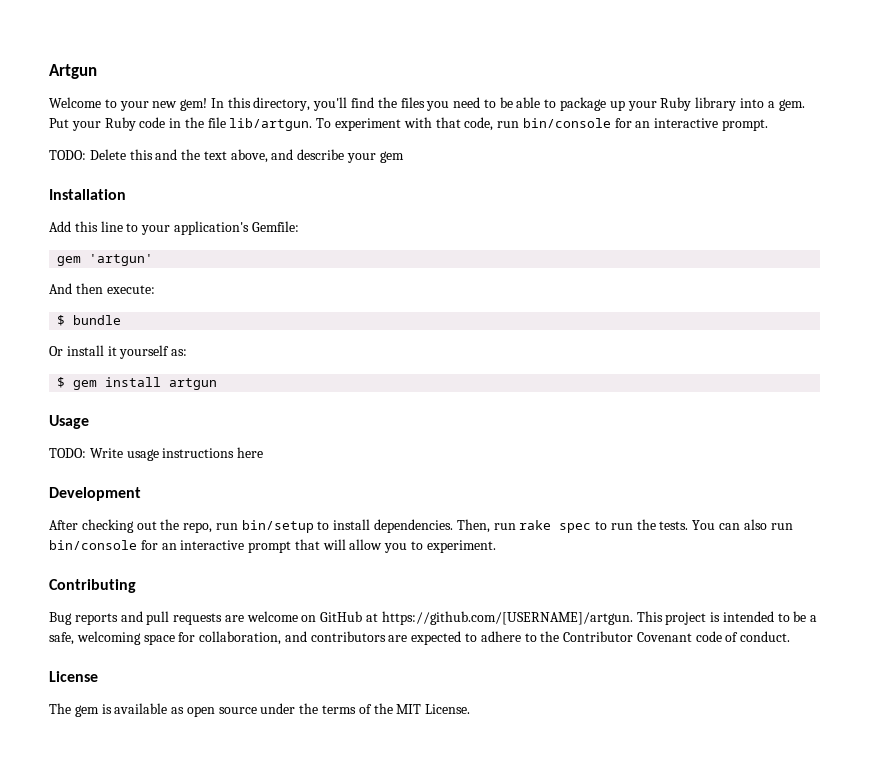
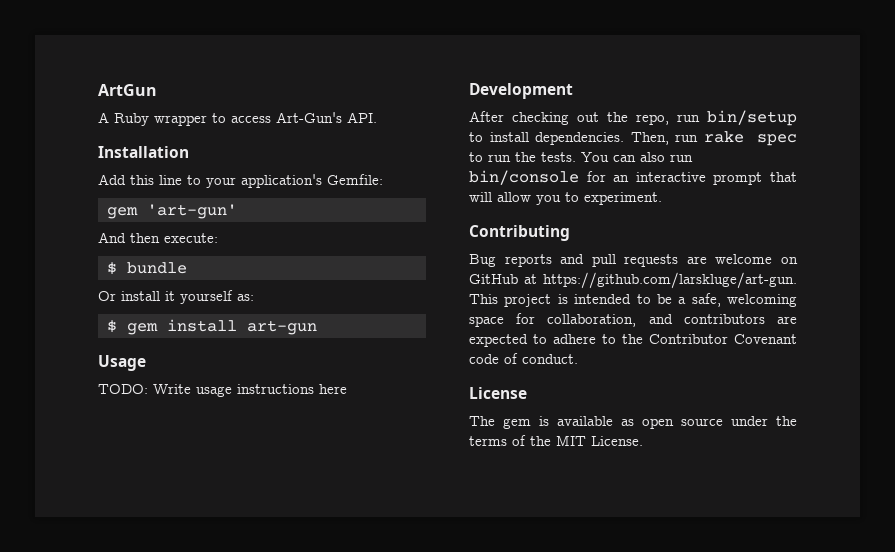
- Artgun
- Welcome to your new gem! In this directory, you'll find the files you need to be able to package up your Ruby library into a gem. Put your Ruby code in the file lib/artgun. To experiment with that code, run bin/console for an interactive prompt.
- TODO: Delete this and the text above, and describe your gem
+ ArtGun
+ A Ruby wrapper to access Art-Gun's API.
- gem 'artgun'
+ gem 'art-gun'
- $ gem install artgun
+ $ gem install art-gun
- Bug reports and pull requests are welcome on GitHub at https://github.com/[USERNAME]/artgun. This project is intended to be a safe, welcoming space for collaboration, and contributors are expected to adhere to the Contributor Covenant code of conduct.
+ Bug reports and pull requests are welcome on GitHub at https://github.com/larskluge/art-gun. This project is intended to be a safe, welcoming space for collaboration, and contributors are expected to adhere to the Contributor Covenant code of conduct.

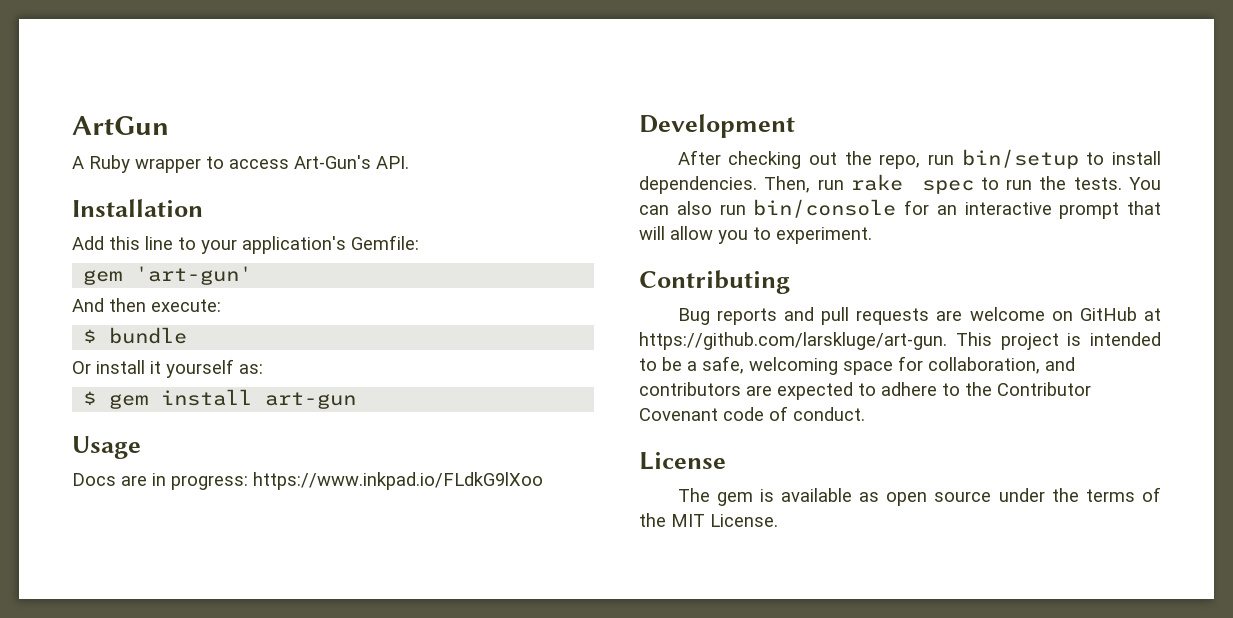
- TODO: Write usage instructions here
+ Docs are in progress: https://www.inkpad.io/FLdkG9lXoo

